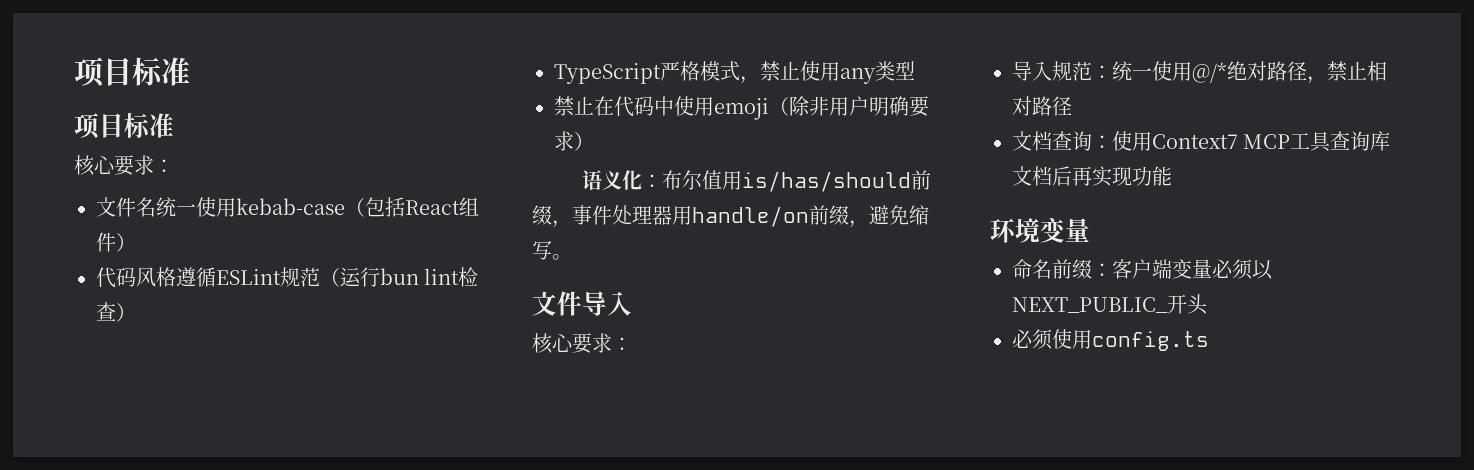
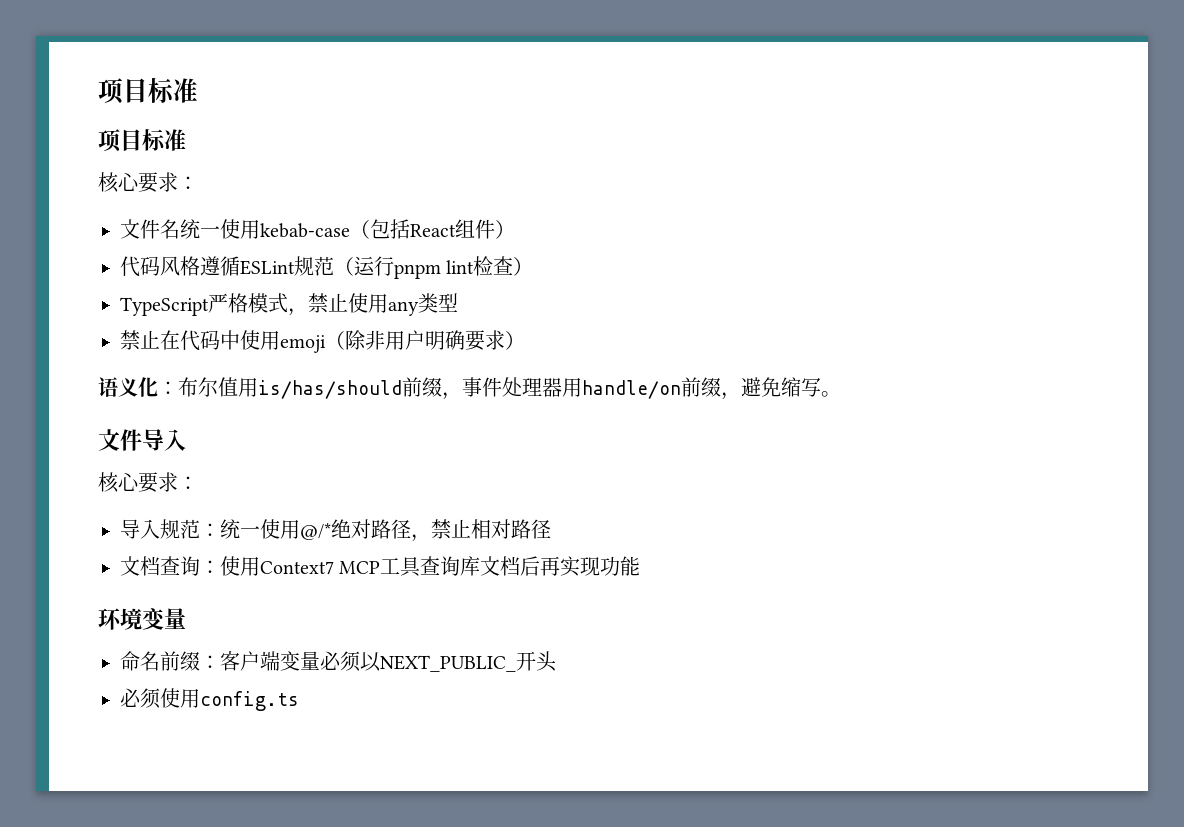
- 代码风格遵循ESLint规范（运行bun lint检查）
+ 代码风格遵循ESLint规范（运行pnpm lint检查）

